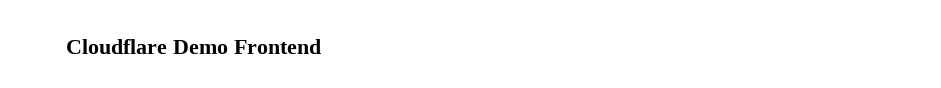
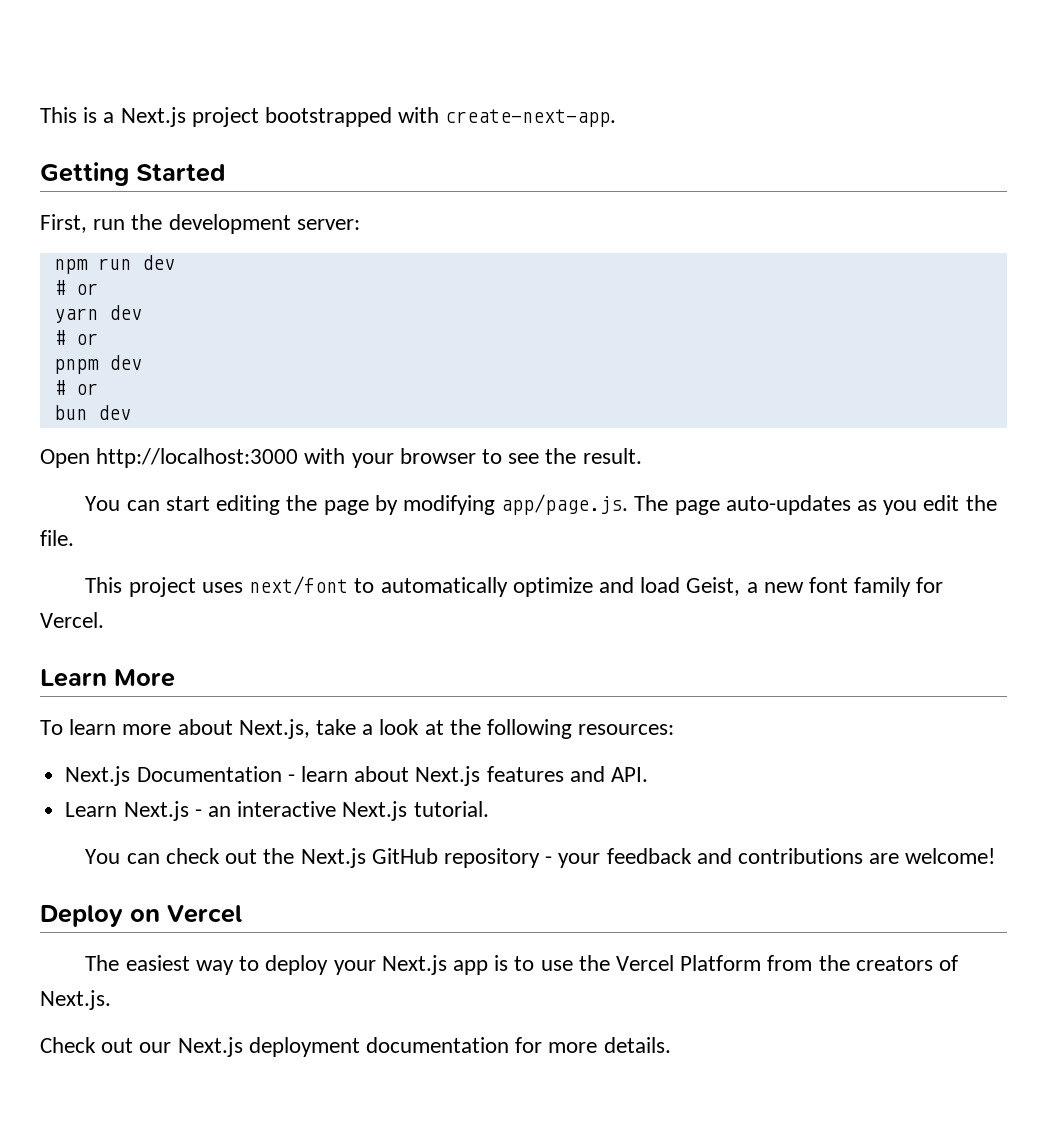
- Cloudflare Demo Frontend
+ This is a Next.js project bootstrapped with create-next-app.
+ Getting Started
+ First, run the development server:
+ npm run dev
+ # or
+ yarn dev
+ # or
+ pnpm dev
+ # or
+ bun dev
+ Open http://localhost:3000 with your browser to see the result.
+ You can start editing the page by modifying app/page.js. The page auto-updates as you edit the file.
+ This project uses next/font to automatically optimize and load Geist, a new font family for Vercel.
+ Learn More
+ To learn more about Next.js, take a look at the following resources:
+ Next.js Documentation - learn about Next.js features and API.
+ Learn Next.js - an interactive Next.js tutorial.
+ You can check out the Next.js GitHub repository - your feedback and contributions are welcome!
+ Deploy on Vercel
+ The easiest way to deploy your Next.js app is to use the Vercel Platform from the creators of Next.js.
+ Check out our Next.js deployment documentation for more details.

